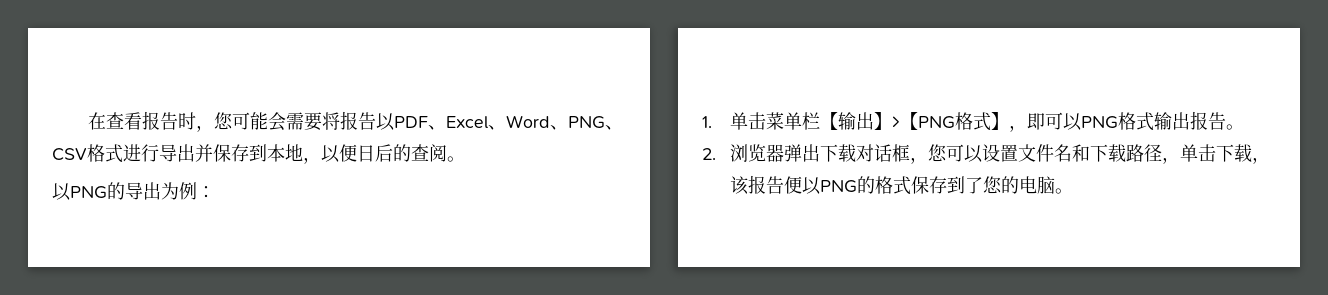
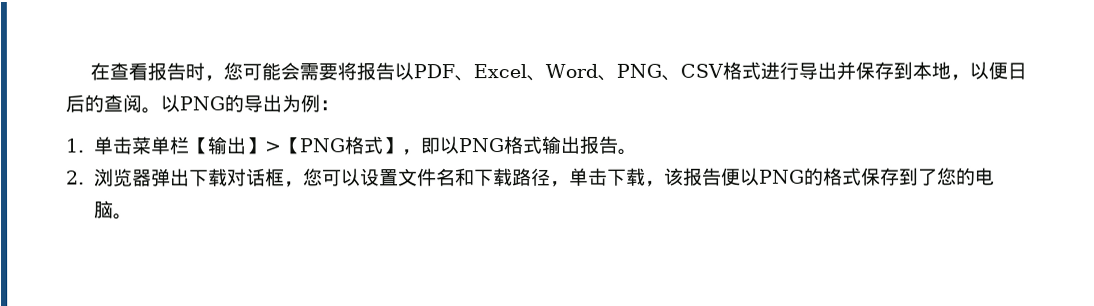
- 在查看报告时，您可能会需要将报告以PDF、Excel、Word、PNG、CSV格式进行导出并保存到本地，以便日后的查阅。
- 以PNG的导出为例：
+ 在查看报告时，您可能会需要将报告以PDF、Excel、Word、PNG、CSV格式进行导出并保存到本地，以便日后的查阅。以PNG的导出为例：
- 1.单击菜单栏【输出】>【PNG格式】，即可以PNG格式输出报告。
+ 1.单击菜单栏【输出】>【PNG格式】，即以PNG格式输出报告。

